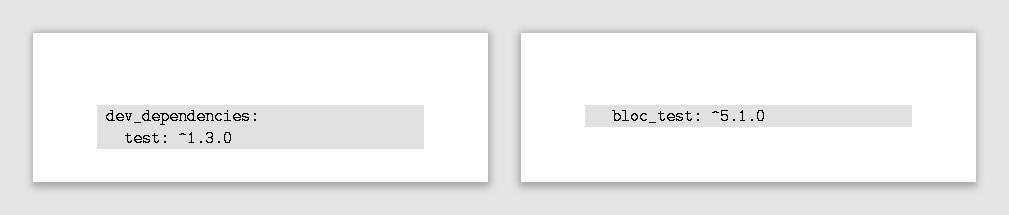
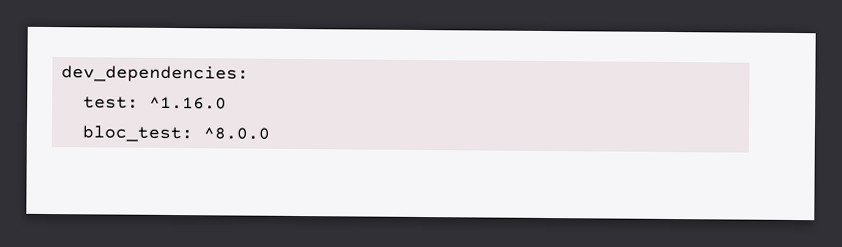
- test: ^1.3.0
+ test: ^1.16.0
- bloc_test: ^5.1.0
+ bloc_test: ^8.0.0

